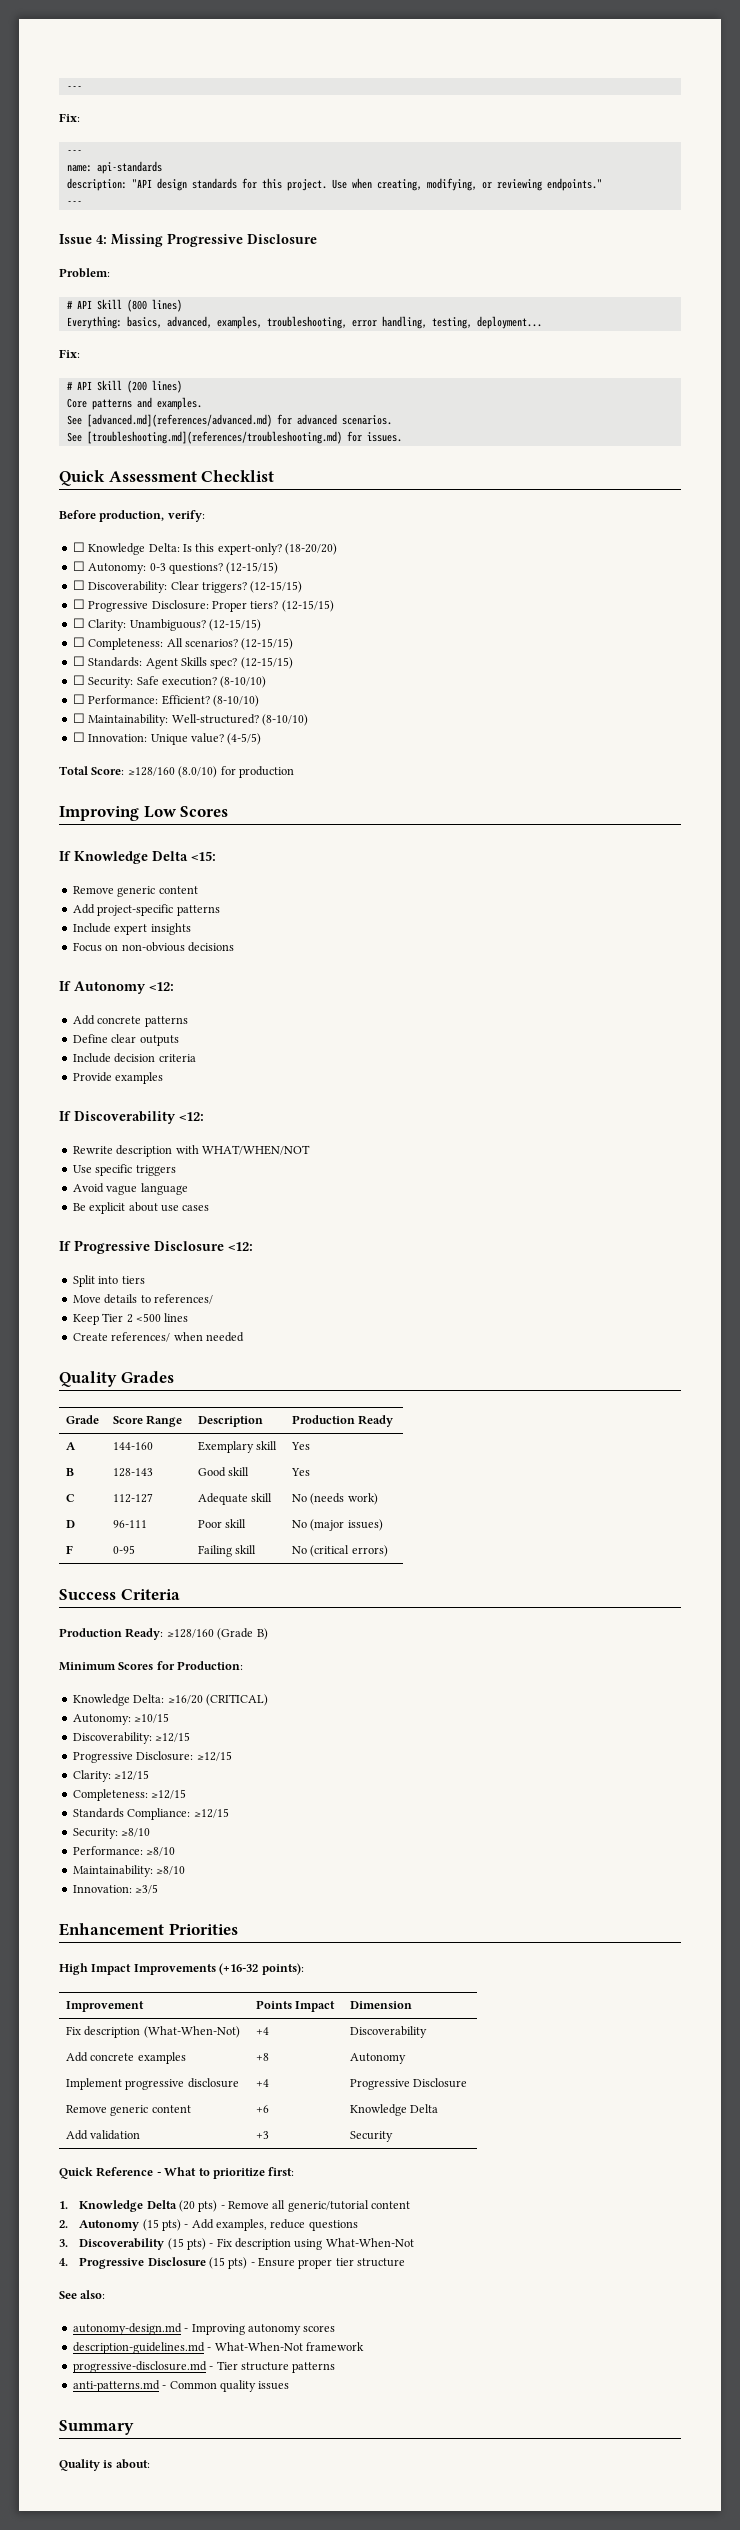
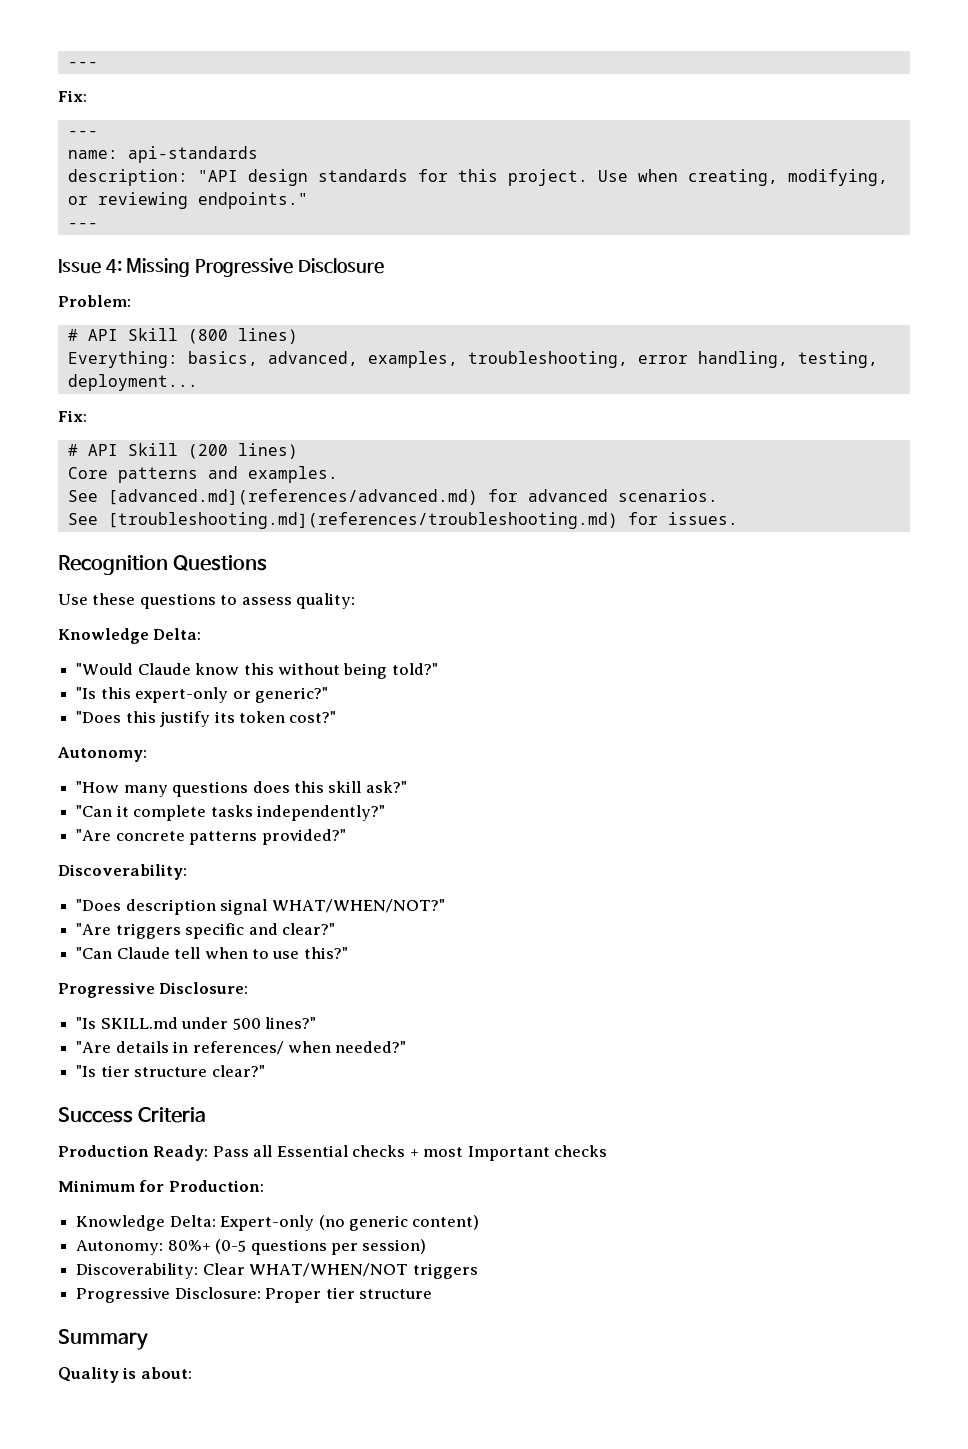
- Quick Assessment Checklist
- Before production, verify:
- ☐ Knowledge Delta: Is this expert-only? (18-20/20)
- ☐ Autonomy: 0-3 questions? (12-15/15)
- ☐ Discoverability: Clear triggers? (12-15/15)
- ☐ Progressive Disclosure: Proper tiers? (12-15/15)
- ☐ Clarity: Unambiguous? (12-15/15)
- ☐ Completeness: All scenarios? (12-15/15)
- ☐ Standards: Agent Skills spec? (12-15/15)
- ☐ Security: Safe execution? (8-10/10)
- ☐ Performance: Efficient? (8-10/10)
- ☐ Maintainability: Well-structured? (8-10/10)
- ☐ Innovation: Unique value? (4-5/5)
- Total Score: ≥128/160 (8.0/10) for production
- Improving Low Scores
- If Knowledge Delta <15:
- Remove generic content
- Add project-specific patterns
- Include expert insights
- Focus on non-obvious decisions
- If Autonomy <12:
- Add concrete patterns
- Define clear outputs
- Include decision criteria
- Provide examples
- If Discoverability <12:
- Rewrite description with WHAT/WHEN/NOT
- Use specific triggers
- Avoid vague language
- Be explicit about use cases
- If Progressive Disclosure <12:
- Split into tiers
- Move details to references/
- Keep Tier 2 <500 lines
- Create references/ when needed
- Quality Grades
- Grade | Score Range | Description | Production Ready
- A | 144-160 | Exemplary skill | Yes
- B | 128-143 | Good skill | Yes
- C | 112-127 | Adequate skill | No (needs work)
- D | 96-111 | Poor skill | No (major issues)
- F | 0-95 | Failing skill | No (critical errors)
+ Recognition Questions
+ Use these questions to assess quality:
+ Knowledge Delta:
+ "Would Claude know this without being told?"
+ "Is this expert-only or generic?"
+ "Does this justify its token cost?"
+ Autonomy:
+ "How many questions does this skill ask?"
+ "Can it complete tasks independently?"
+ "Are concrete patterns provided?"
+ Discoverability:
+ "Does description signal WHAT/WHEN/NOT?"
+ "Are triggers specific and clear?"
+ "Can Claude tell when to use this?"
+ Progressive Disclosure:
+ "Is SKILL.md under 500 lines?"
+ "Are details in references/ when needed?"
+ "Is tier structure clear?"
  Success Criteria
- Production Ready: ≥128/160 (Grade B)
+ Production Ready: Pass all Essential checks + most Important checks
- Minimum Scores for Production:
+ Minimum for Production:
- Knowledge Delta: ≥16/20 (CRITICAL)
- Autonomy: ≥10/15
- Discoverability: ≥12/15
- Progressive Disclosure: ≥12/15
- Clarity: ≥12/15
- Completeness: ≥12/15
- Standards Compliance: ≥12/15
- Security: ≥8/10
- Performance: ≥8/10
- Maintainability: ≥8/10
- Innovation: ≥3/5
- Enhancement Priorities
- High Impact Improvements (+16-32 points):
- Improvement | Points Impact | Dimension
- Fix description (What-When-Not) | +4 | Discoverability
- Add concrete examples | +8 | Autonomy
- Implement progressive disclosure | +4 | Progressive Disclosure
- Remove generic content | +6 | Knowledge Delta
- Add validation | +3 | Security
- Quick Reference - What to prioritize first:
- 1. Knowledge Delta (20 pts) - Remove all generic/tutorial content
- 2. Autonomy (15 pts) - Add examples, reduce questions
- 3. Discoverability (15 pts) - Fix description using What-When-Not
- 4. Progressive Disclosure (15 pts) - Ensure proper tier structure
- See also:
- autonomy-design.md - Improving autonomy scores
- description-guidelines.md - What-When-Not framework
- progressive-disclosure.md - Tier structure patterns
- anti-patterns.md - Common quality issues
+ Knowledge Delta: Expert-only (no generic content)
+ Autonomy: 80%+ (0-5 questions per session)
+ Discoverability: Clear WHAT/WHEN/NOT triggers
+ Progressive Disclosure: Proper tier structure

